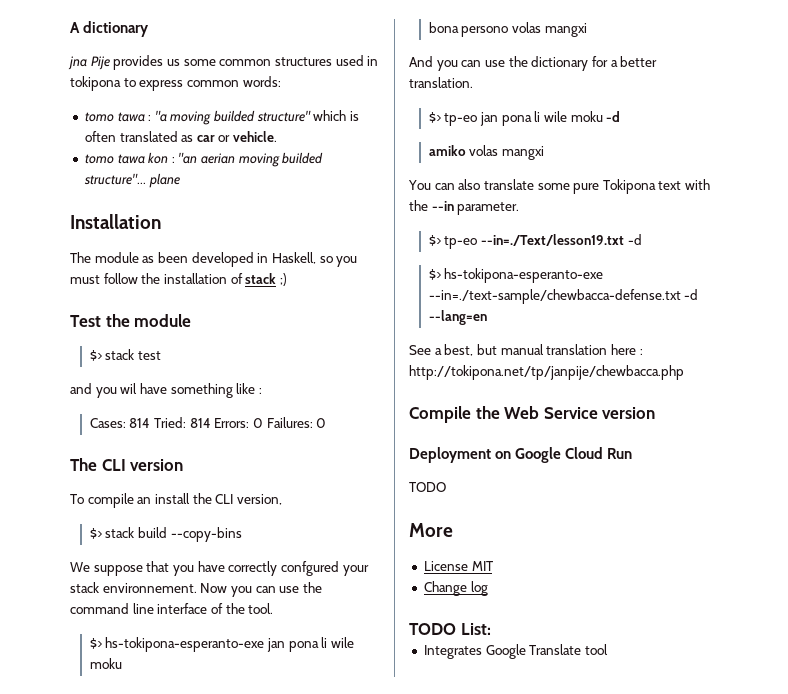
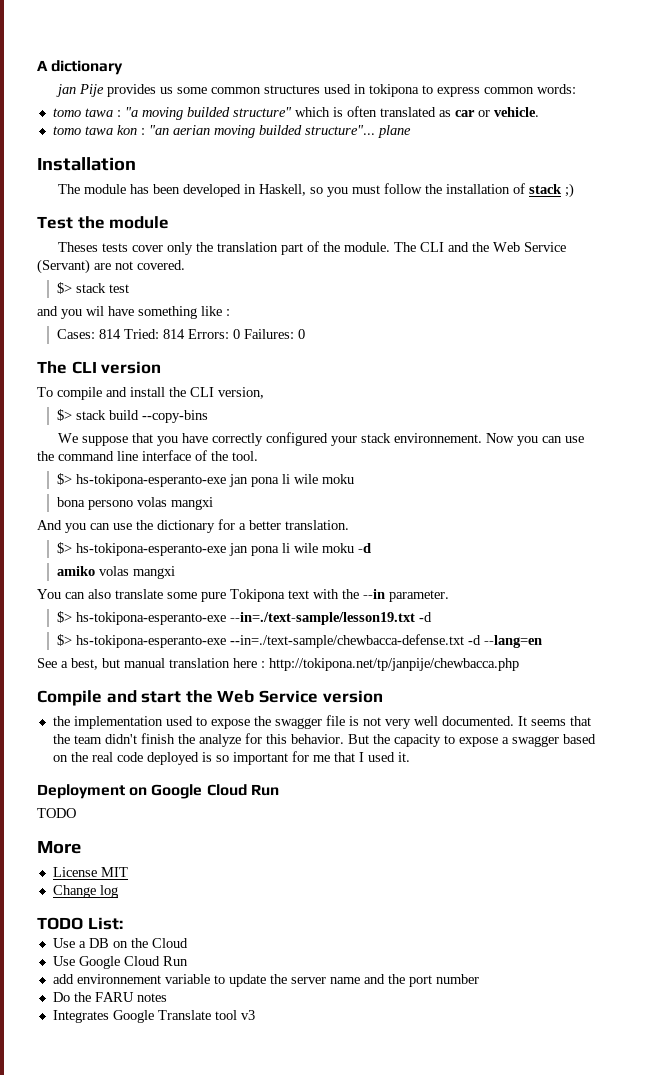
- jna Pije provides us some common structures used in tokipona to express common words:
+ jan Pije provides us some common structures used in tokipona to express common words:
- The module as been developed in Haskell, so you must follow the installation of stack ;)
+ The module has been developed in Haskell, so you must follow the installation of stack ;)
+ Theses tests cover only the translation part of the module. The CLI and the Web Service (Servant) are not covered.
- To compile an install the CLI version,
+ To compile and install the CLI version,
- We suppose that you have correctly confgured your stack environnement.
+ We suppose that you have correctly configured your stack environnement.
- $> tp-eo jan pona li wile moku -d
+ $> hs-tokipona-esperanto-exe jan pona li wile moku -d
- $> tp-eo --in=./Text/lesson19.txt -d
+ $> hs-tokipona-esperanto-exe --in=./text-sample/lesson19.txt -d
- Compile the Web Service version
+ Compile and start the Web Service version
+ the implementation used to expose the swagger file is not very well documented. It seems that the team didn't finish the analyze for this behavior. But the capacity to expose a swagger based on the real code deployed is so important for me that I used it.
+ Use a DB on the Cloud
+ Use Google Cloud Run
+ add environnement variable to update the server name and the port number
+ Do the FARU notes
- Integrates Google Translate tool
+ Integrates Google Translate tool v3

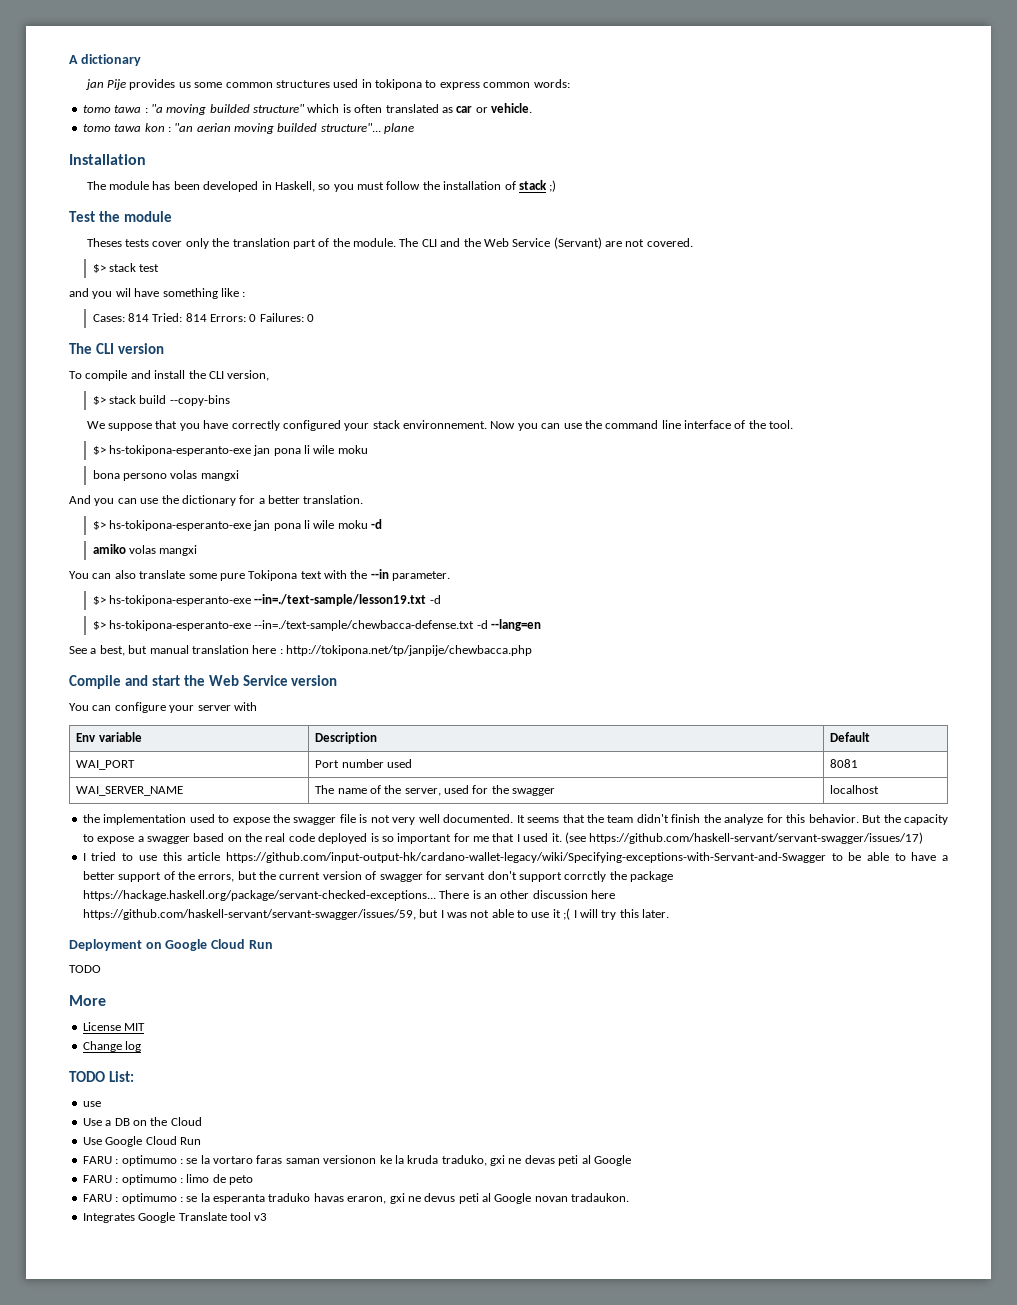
+ You can configure your server with
+ Env variable | Description | Default
+ WAI_PORT | Port number used | 8081
+ WAI_SERVER_NAME | The name of the server, used for the swagger | localhost
+ (see https://github.com/haskell-servant/servant-swagger/issues/17)
+ I tried to use this article https://github.com/input-output-hk/cardano-wallet-legacy/wiki/Specifying-exceptions-with-Servant-and-Swagger to be able to have a better support of the errors, but the current version of swagger for servant don't support corrctly the package https://hackage.haskell.org/package/servant-checked-exceptions... There is an other discussion here https://github.com/haskell-servant/servant-swagger/issues/59, but I was not able to use it ;( I will try this later.
  TODO List:
+ use
- add environnement variable to update the server name and the port number
- Do the FARU notes
+ FARU : optimumo : se la vortaro faras saman versionon ke la kruda traduko, gxi ne devas peti al Google
+ FARU : optimumo : limo de peto
+ FARU : optimumo : se la esperanta traduko havas eraron, gxi ne devus peti al Google novan tradaukon.

